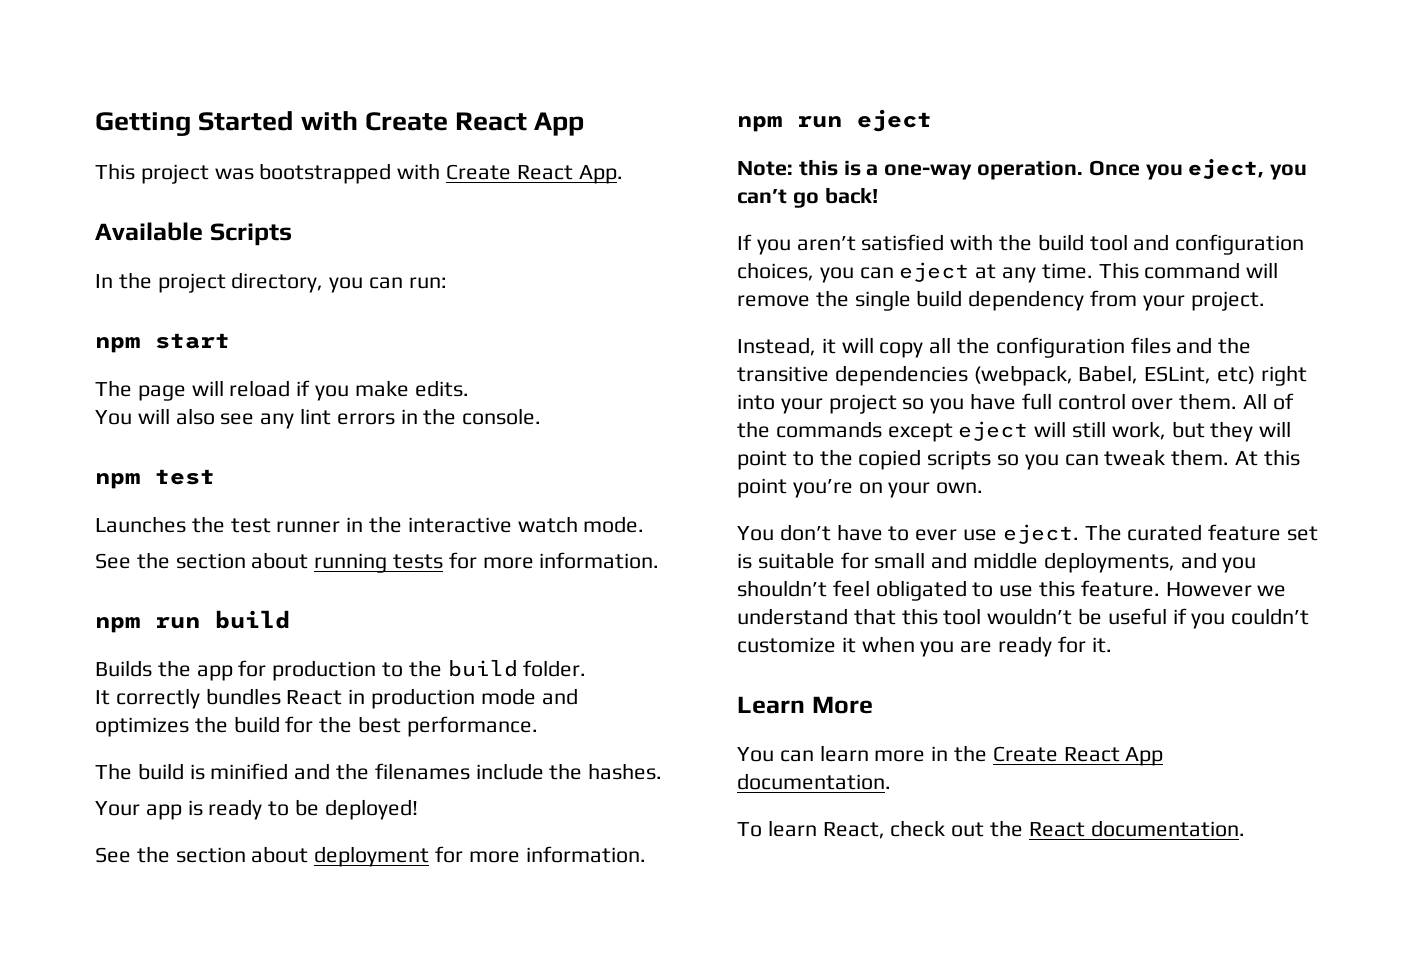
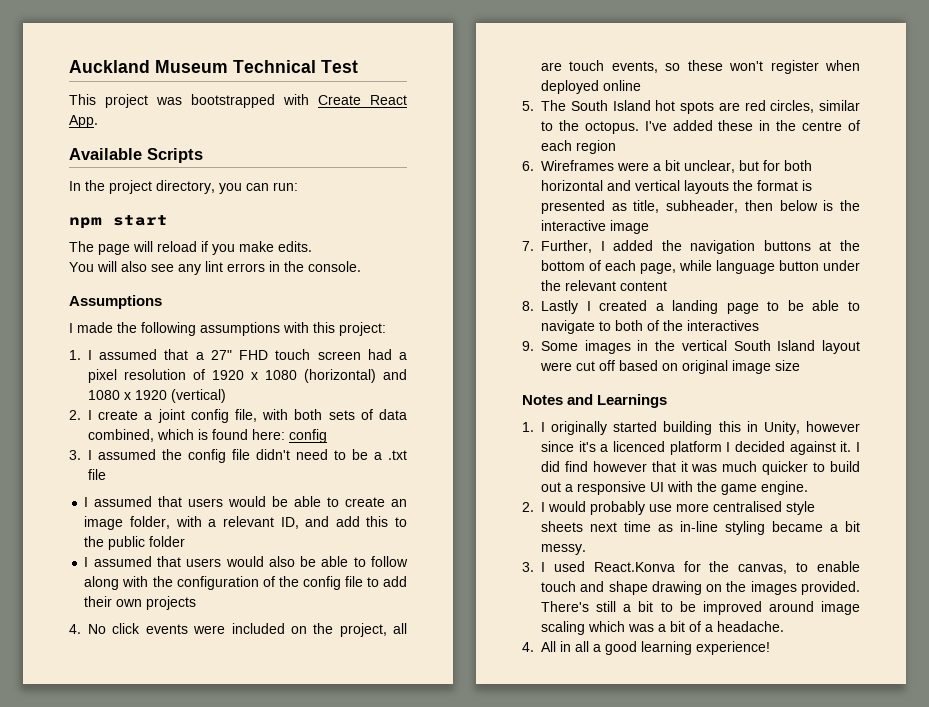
- Getting Started with Create React App
+ Auckland Museum Technical Test
- npm test
- Launches the test runner in the interactive watch mode.
- See the section about running tests for more information.
- npm run build
- Builds the app for production to the build folder.
- It correctly bundles React in production mode and optimizes the build for the best performance.
- The build is minified and the filenames include the hashes.
- Your app is ready to be deployed!
- See the section about deployment for more information.
- npm run eject
- Note: this is a one-way operation. Once you eject, you can’t go back!
- If you aren’t satisfied with the build tool and configuration choices, you can eject at any time. This command will remove the single build dependency from your project.
- Instead, it will copy all the configuration files and the transitive dependencies (webpack, Babel, ESLint, etc) right into your project so you have full control over them. All of the commands except eject will still work, but they will point to the copied scripts so you can tweak them. At this point you’re on your own.
- You don’t have to ever use eject. The curated feature set is suitable for small and middle deployments, and you shouldn’t feel obligated to use this feature. However we understand that this tool wouldn’t be useful if you couldn’t customize it when you are ready for it.
- Learn More
- You can learn more in the Create React App documentation.
- To learn React, check out the React documentation.
+ Assumptions
+ I made the following assumptions with this project:
+ 1. I assumed that a 27" FHD touch screen had a pixel resolution of 1920 x 1080 (horizontal) and 1080 x 1920 (vertical)
+ 2. I create a joint config file, with both sets of data combined, which is found here: config
+ 3. I assumed the config file didn't need to be a .txt file
+ I assumed that users would be able to create an image folder, with a relevant ID, and add this to the public folder
+ I assumed that users would also be able to follow along with the configuration of the config file to add their own projects
+ 4. No click events were included on the project, all are touch events, so these won't register when deployed online
+ 5. The South Island hot spots are red circles, similar to the octopus. I've added these in the centre of each region
+ 6. Wireframes were a bit unclear, but for both horizontal and vertical layouts the format is presented as title, subheader, then below is the interactive image
+ 7. Further, I added the navigation buttons at the bottom of each page, while language button under the relevant content
+ 8. Lastly I created a landing page to be able to navigate to both of the interactives
+ 9. Some images in the vertical South Island layout were cut off based on original image size
+ Notes and Learnings
+ 1. I originally started building this in Unity, however since it's a licenced platform I decided against it. I did find however that it was much quicker to build out a responsive UI with the game engine.
+ 2. I would probably use more centralised style sheets next time as in-line styling became a bit messy.
+ 3. I used React.Konva for the canvas, to enable touch and shape drawing on the images provided. There's still a bit to be improved around image scaling which was a bit of a headache.
+ 4. All in all a good learning experience!

